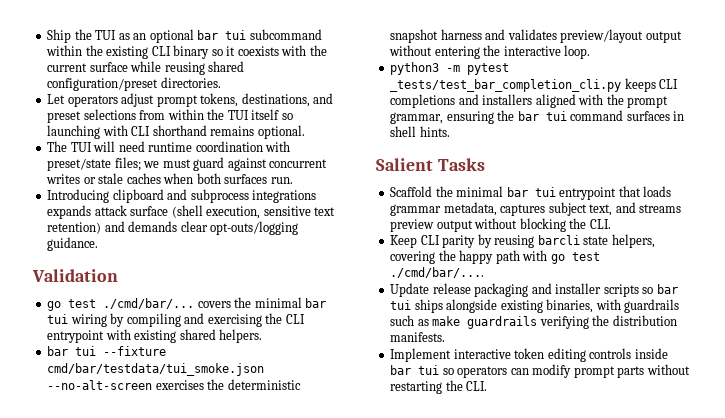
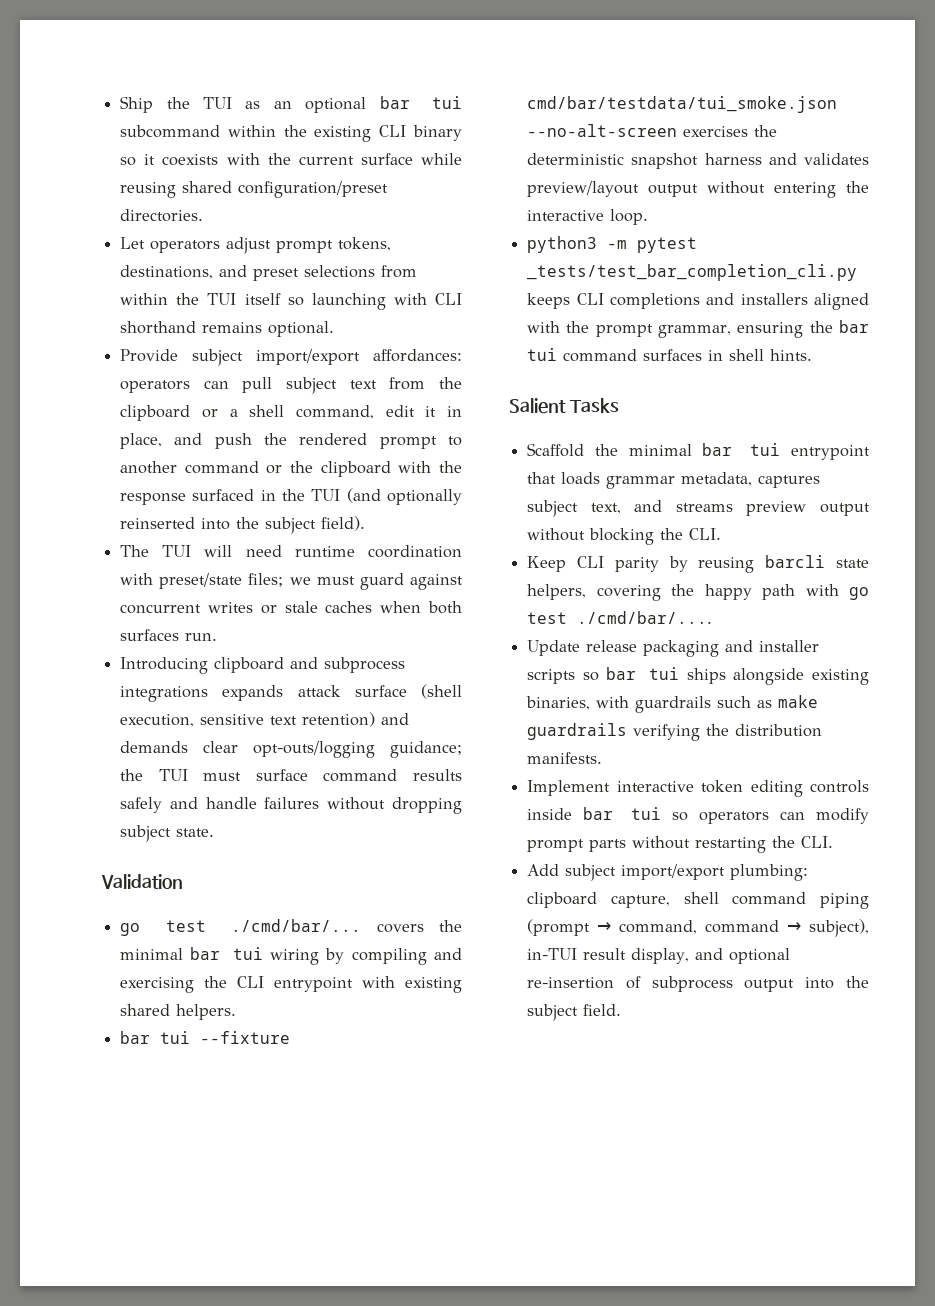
+ Provide subject import/export affordances: operators can pull subject text from the clipboard or a shell command, edit it in place, and push the rendered prompt to another command or the clipboard with the response surfaced in the TUI (and optionally reinserted into the subject field).
- Introducing clipboard and subprocess integrations expands attack surface (shell execution, sensitive text retention) and demands clear opt-outs/logging guidance.
+ Introducing clipboard and subprocess integrations expands attack surface (shell execution, sensitive text retention) and demands clear opt-outs/logging guidance; the TUI must surface command results safely and handle failures without dropping subject state.
+ Add subject import/export plumbing: clipboard capture, shell command piping (prompt → command, command → subject), in-TUI result display, and optional re-insertion of subprocess output into the subject field.

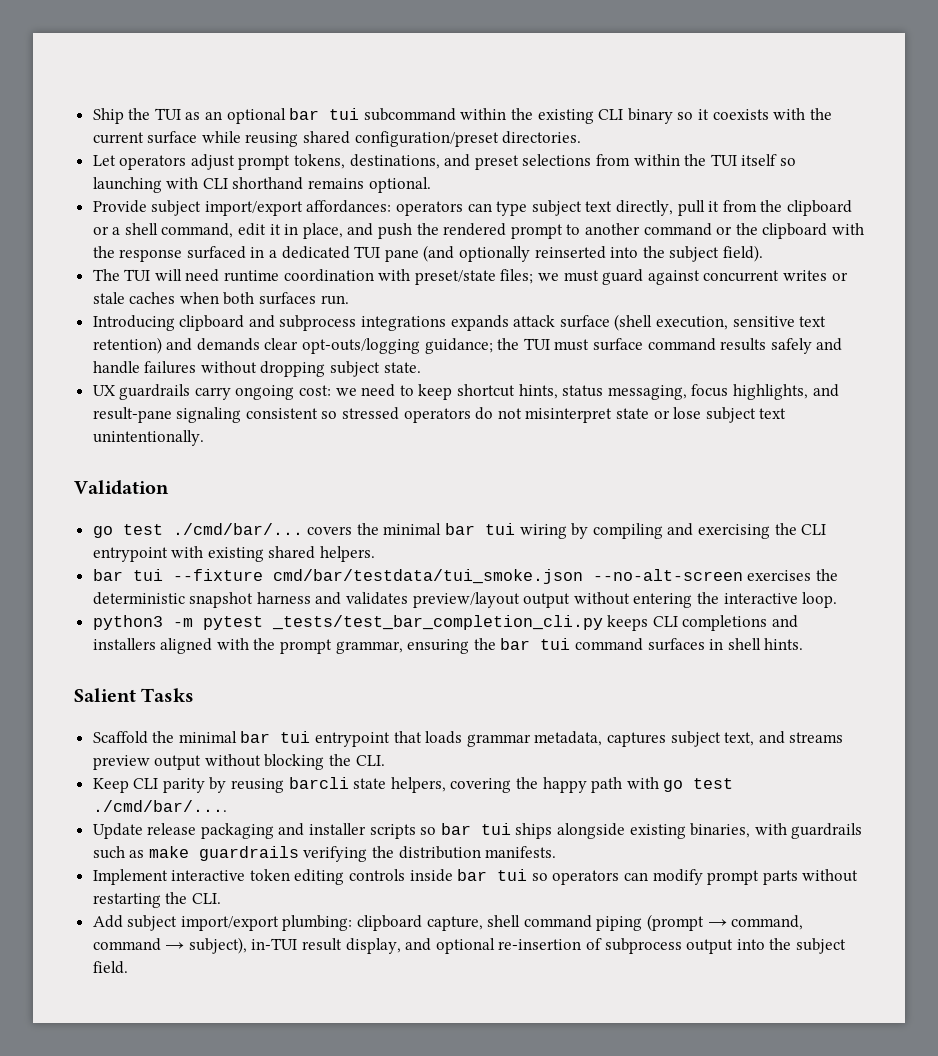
- Provide subject import/export affordances: operators can pull subject text from the clipboard or a shell command, edit it in place, and push the rendered prompt to another command or the clipboard with the response surfaced in the TUI (and optionally reinserted into the subject field).
+ Provide subject import/export affordances: operators can type subject text directly, pull it from the clipboard or a shell command, edit it in place, and push the rendered prompt to another command or the clipboard with the response surfaced in a dedicated TUI pane (and optionally reinserted into the subject field).
+ UX guardrails carry ongoing cost: we need to keep shortcut hints, status messaging, focus highlights, and result-pane signaling consistent so stressed operators do not misinterpret state or lose subject text unintentionally.

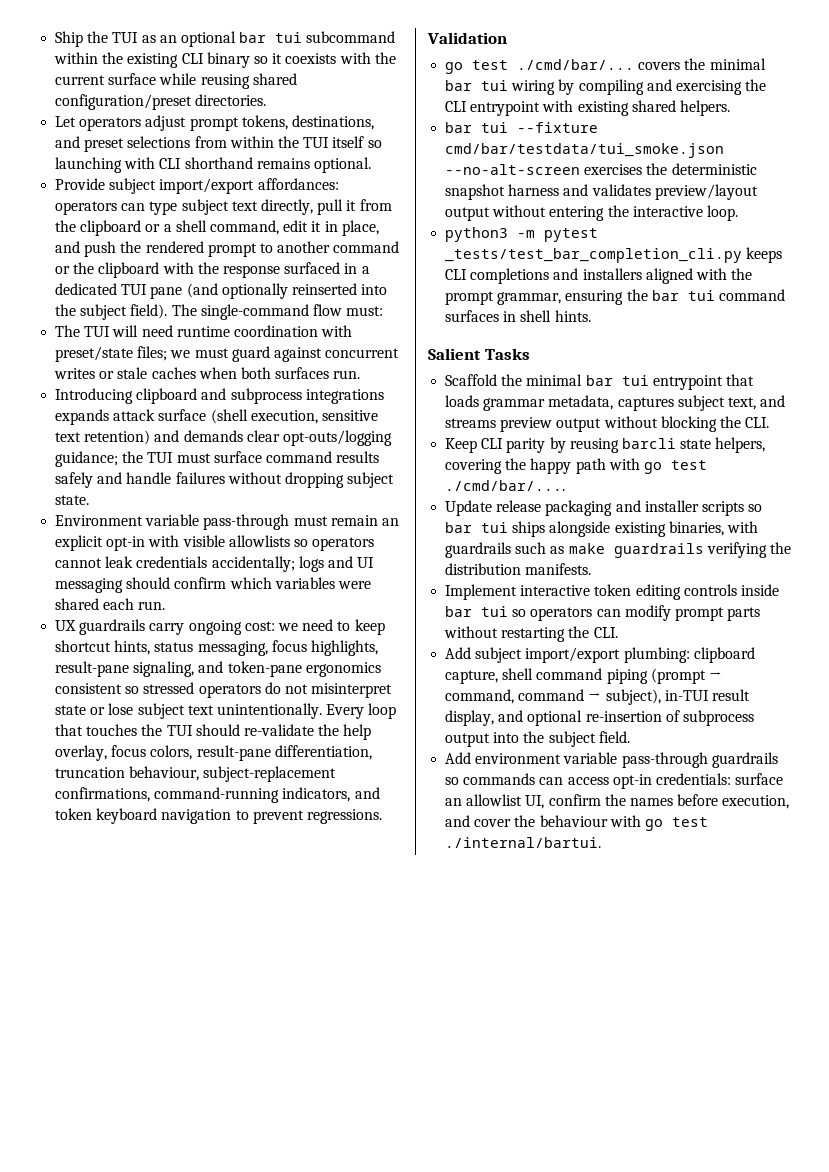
+ The single-command flow must:
+ Environment variable pass-through must remain an explicit opt-in with visible allowlists so operators cannot leak credentials accidentally; logs and UI messaging should confirm which variables were shared each run.
- UX guardrails carry ongoing cost: we need to keep shortcut hints, status messaging, focus highlights, and result-pane signaling consistent so stressed operators do not misinterpret state or lose subject text unintentionally.
+ UX guardrails carry ongoing cost: we need to keep shortcut hints, status messaging, focus highlights, result-pane signaling, and token-pane ergonomics consistent so stressed operators do not misinterpret state or lose subject text unintentionally. Every loop that touches the TUI should re-validate the help overlay, focus colors, result-pane differentiation, truncation behaviour, subject-replacement confirmations, command-running indicators, and token keyboard navigation to prevent regressions.
+ Add environment variable pass-through guardrails so commands can access opt-in credentials: surface an allowlist UI, confirm the names before execution, and cover the behaviour with go test ./internal/bartui.

